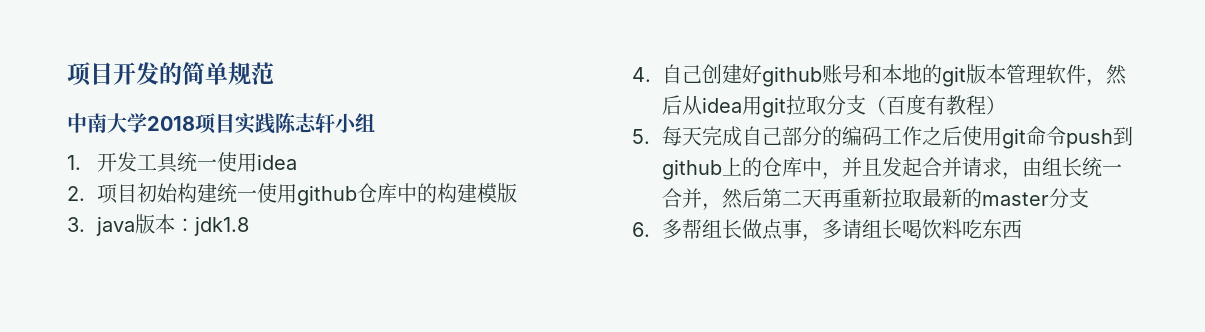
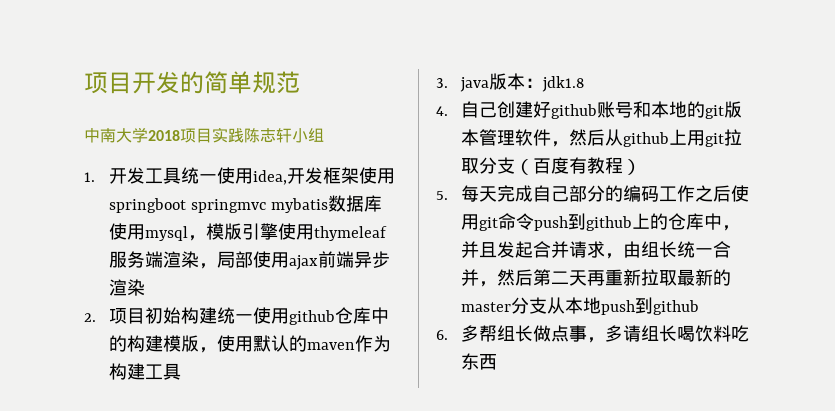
- 1.开发工具统一使用idea
+ 1.开发工具统一使用idea,开发框架使用springboot springmvc mybatis数据库使用mysql，模版引擎使用thymeleaf服务端渲染，局部使用ajax前端异步渲染
- 2.项目初始构建统一使用github仓库中的构建模版
+ 2.项目初始构建统一使用github仓库中的构建模版，使用默认的maven作为构建工具
- 4.自己创建好github账号和本地的git版本管理软件，然后从idea用git拉取分支（百度有教程）
+ 4.自己创建好github账号和本地的git版本管理软件，然后从github上用git拉取分支（百度有教程）
- 5.每天完成自己部分的编码工作之后使用git命令push到github上的仓库中，并且发起合并请求，由组长统一合并，然后第二天再重新拉取最新的master分支
+ 5.每天完成自己部分的编码工作之后使用git命令push到github上的仓库中，并且发起合并请求，由组长统一合并，然后第二天再重新拉取最新的master分支从本地push到github

